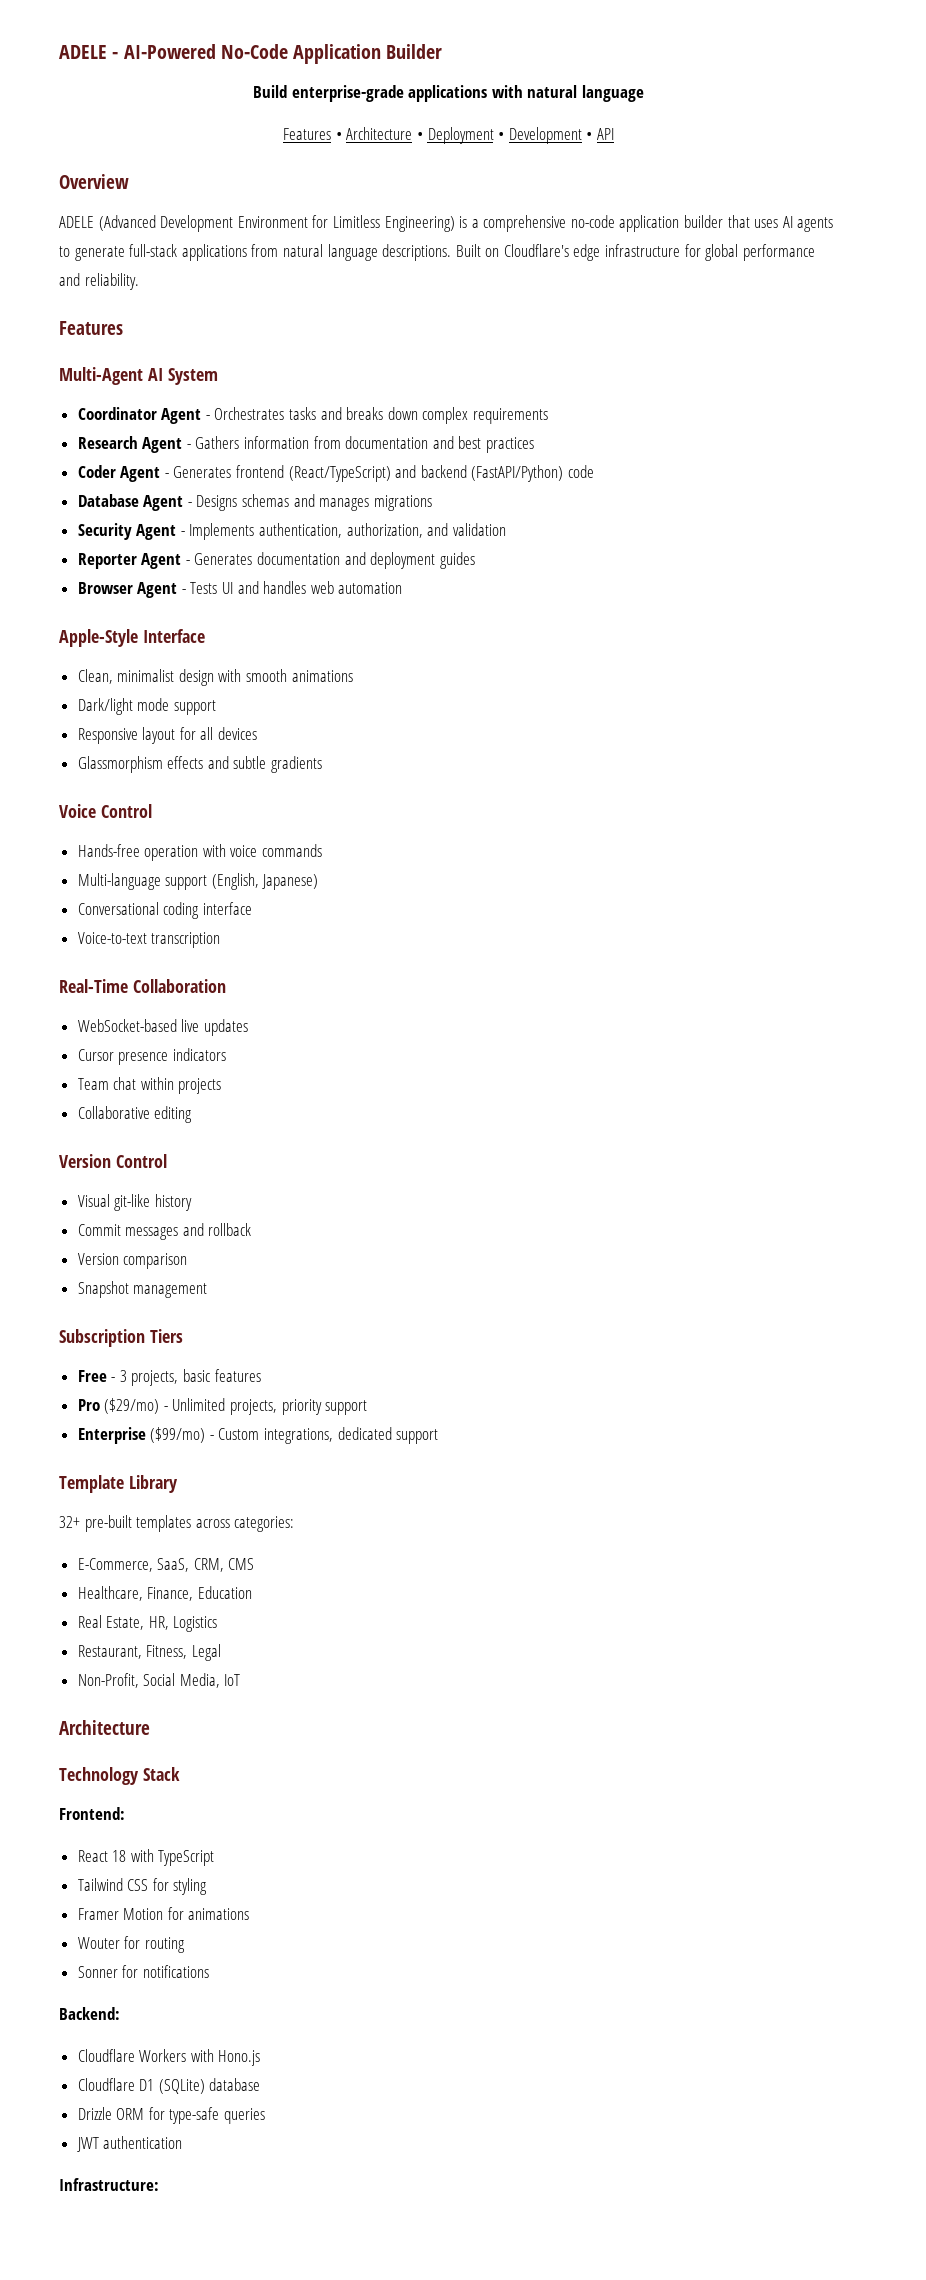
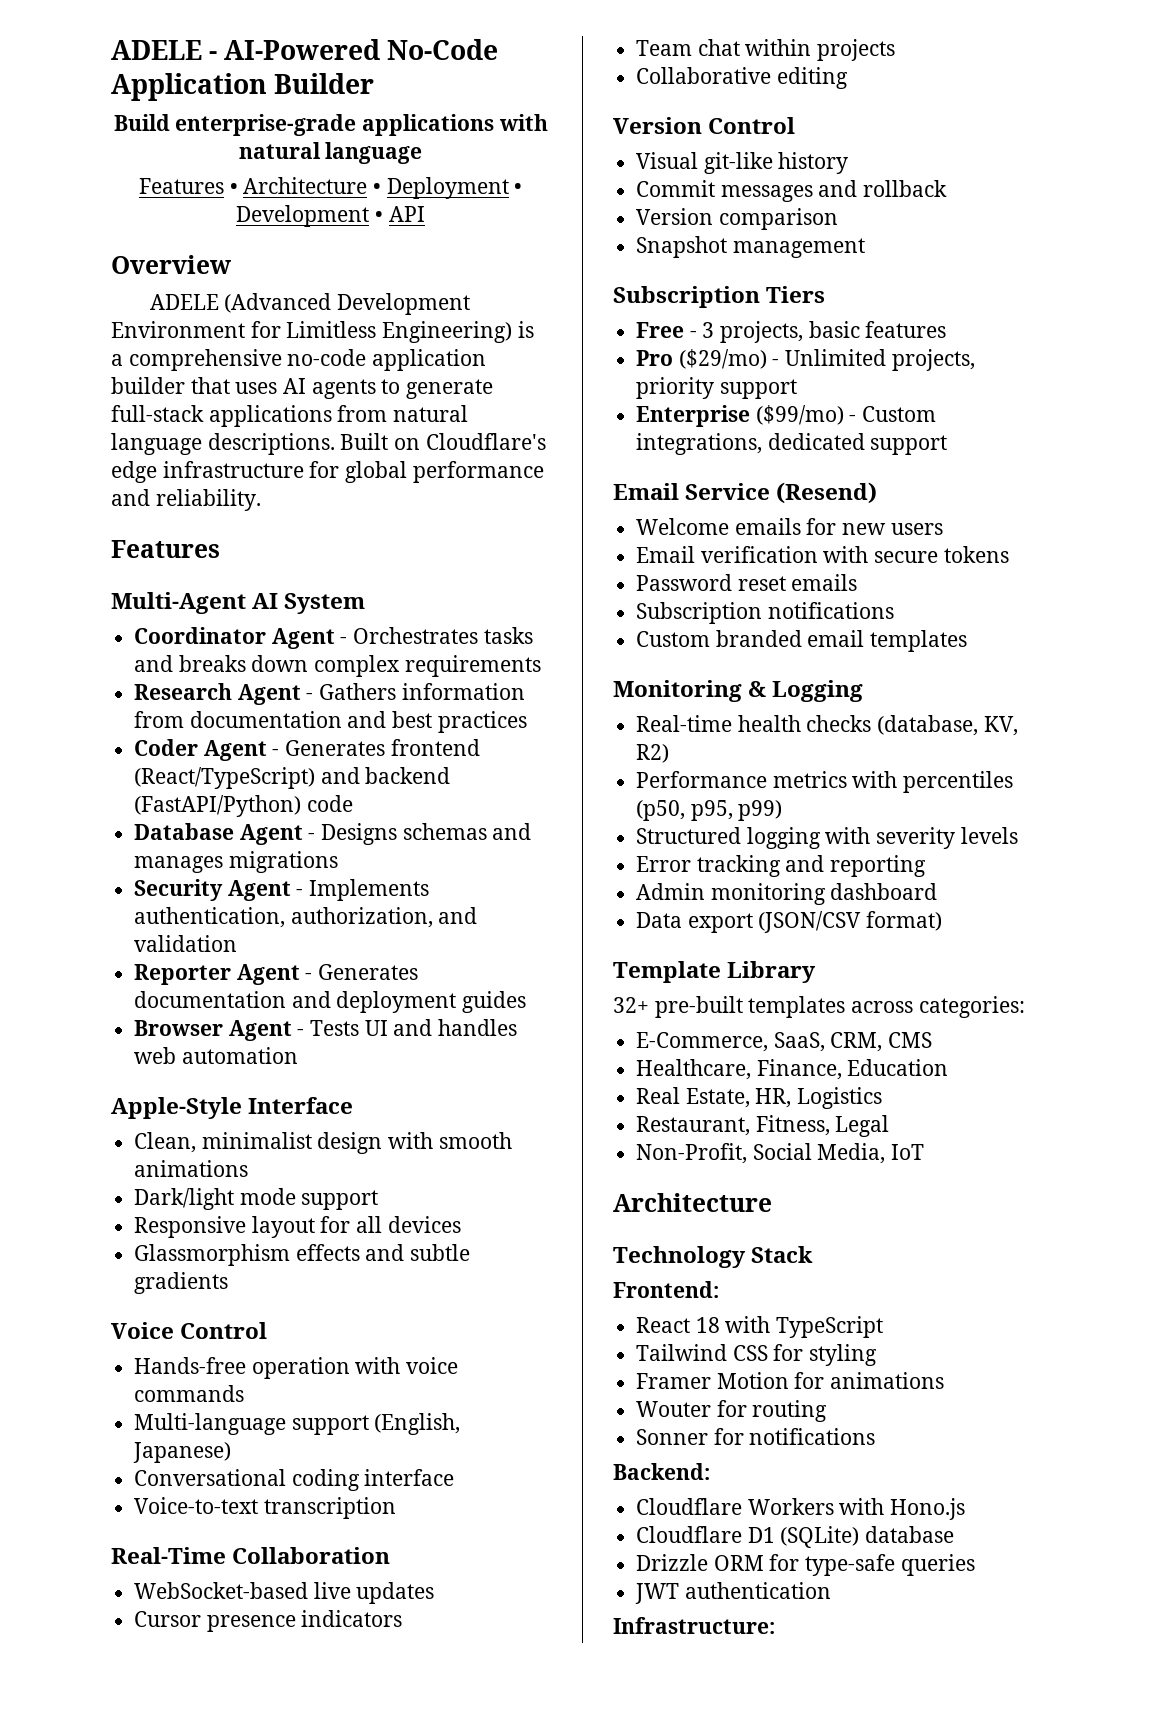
+ Email Service (Resend)
+ Welcome emails for new users
+ Email verification with secure tokens
+ Password reset emails
+ Subscription notifications
+ Custom branded email templates
+ Monitoring & Logging
+ Real-time health checks (database, KV, R2)
+ Performance metrics with percentiles (p50, p95, p99)
+ Structured logging with severity levels
+ Error tracking and reporting
+ Admin monitoring dashboard
+ Data export (JSON/CSV format)

